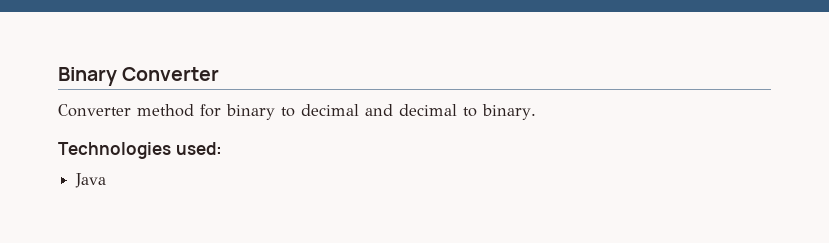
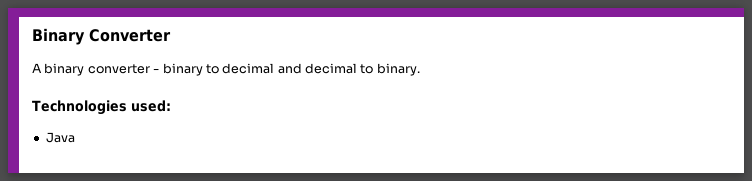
- Converter method for binary to decimal and decimal to binary.
+ A binary converter - binary to decimal and decimal to binary.

